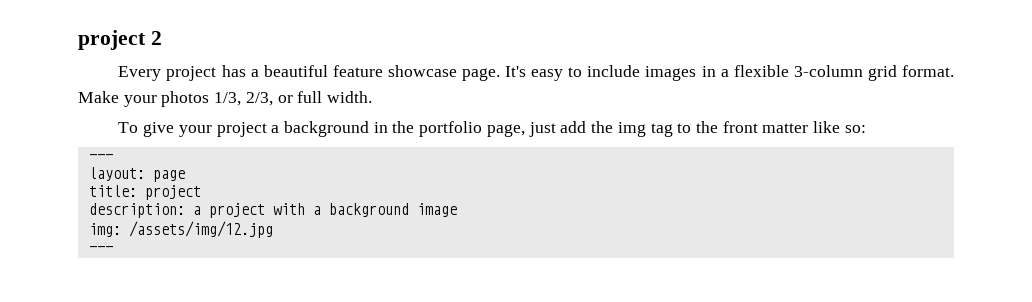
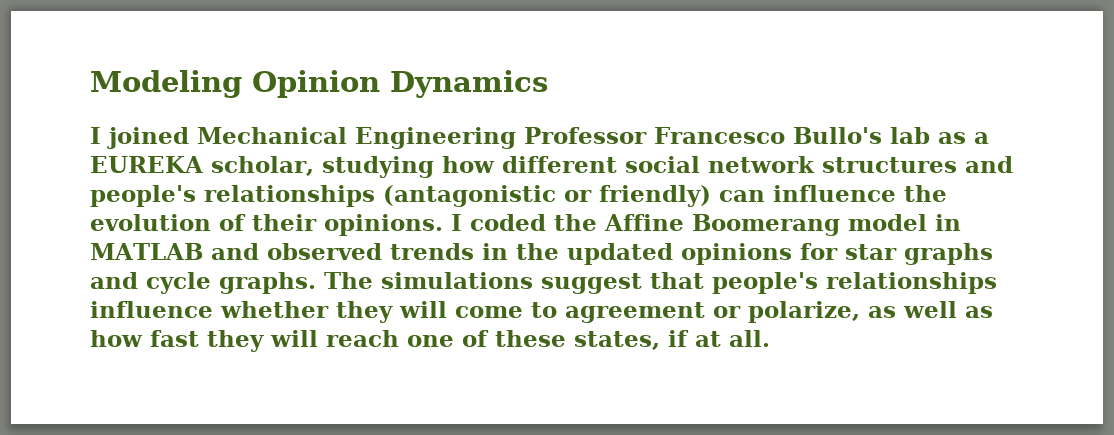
- project 2
- Every project has a beautiful feature showcase page. It's easy to include images in a flexible 3-column grid format. Make your photos 1/3, 2/3, or full width.
- To give your project a background in the portfolio page, just add the img tag to the front matter like so:
- ---
- layout: page
- title: project
- description: a project with a background image
- img: /assets/img/12.jpg
- ---
+ Modeling Opinion Dynamics
+ I joined Mechanical Engineering Professor Francesco Bullo's lab as a EUREKA scholar, studying how different social network structures and people's relationships (antagonistic or friendly) can influence the evolution of their opinions. I coded the Affine Boomerang model in MATLAB and observed trends in the updated opinions for star graphs and cycle graphs. The simulations suggest that people's relationships influence whether they will come to agreement or polarize, as well as how fast they will reach one of these states, if at all.

